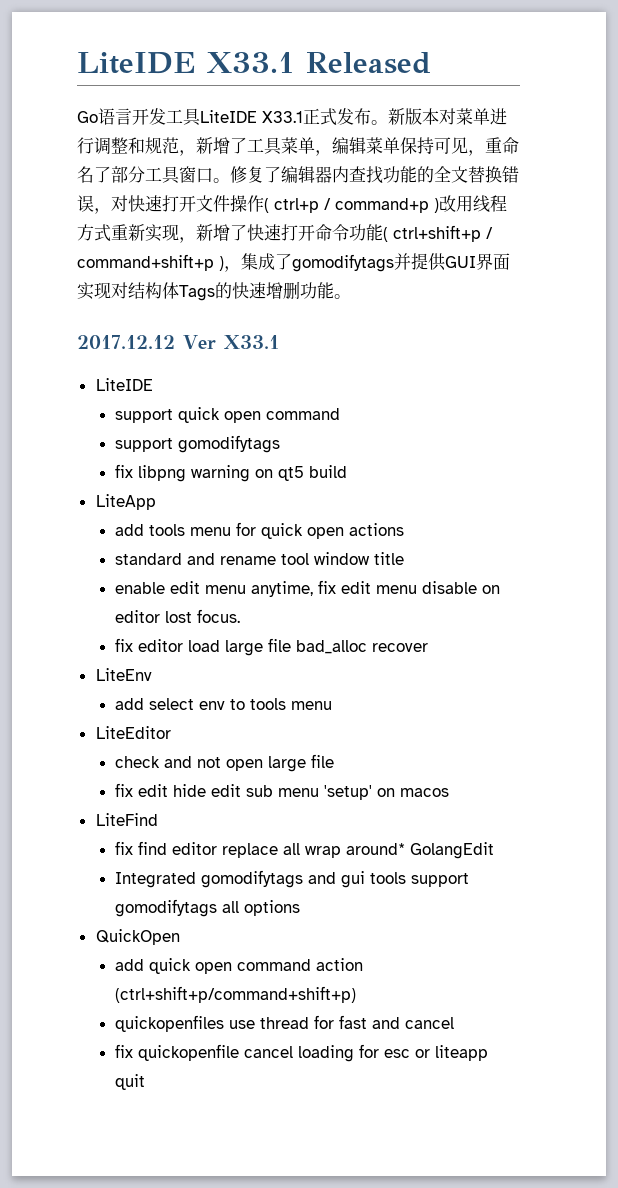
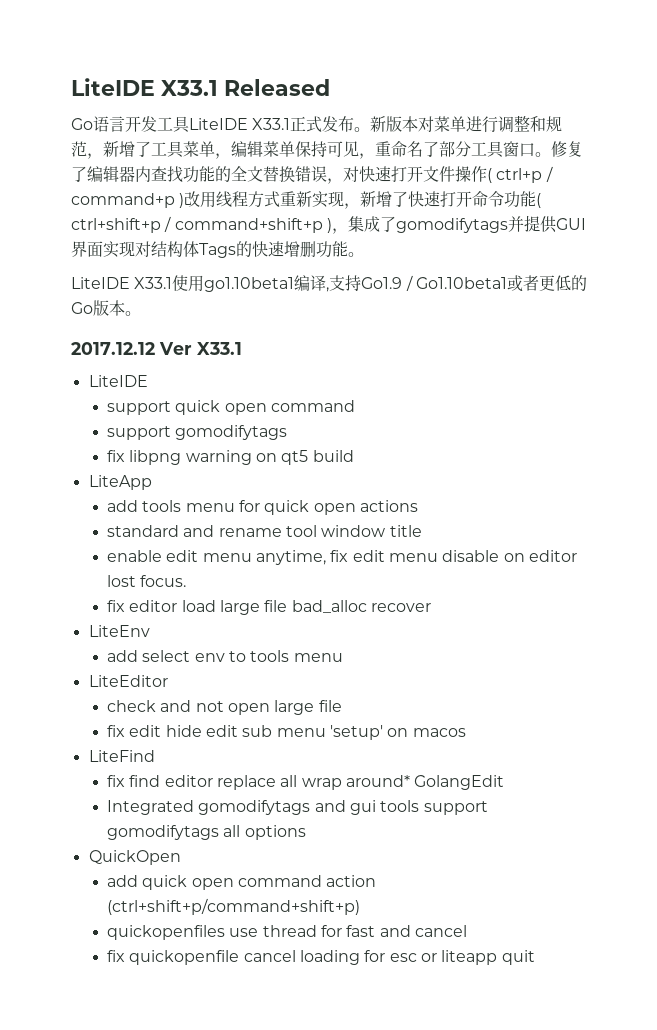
+ LiteIDE X33.1使用go1.10beta1编译,支持Go1.9 / Go1.10beta1或者更低的Go版本。

